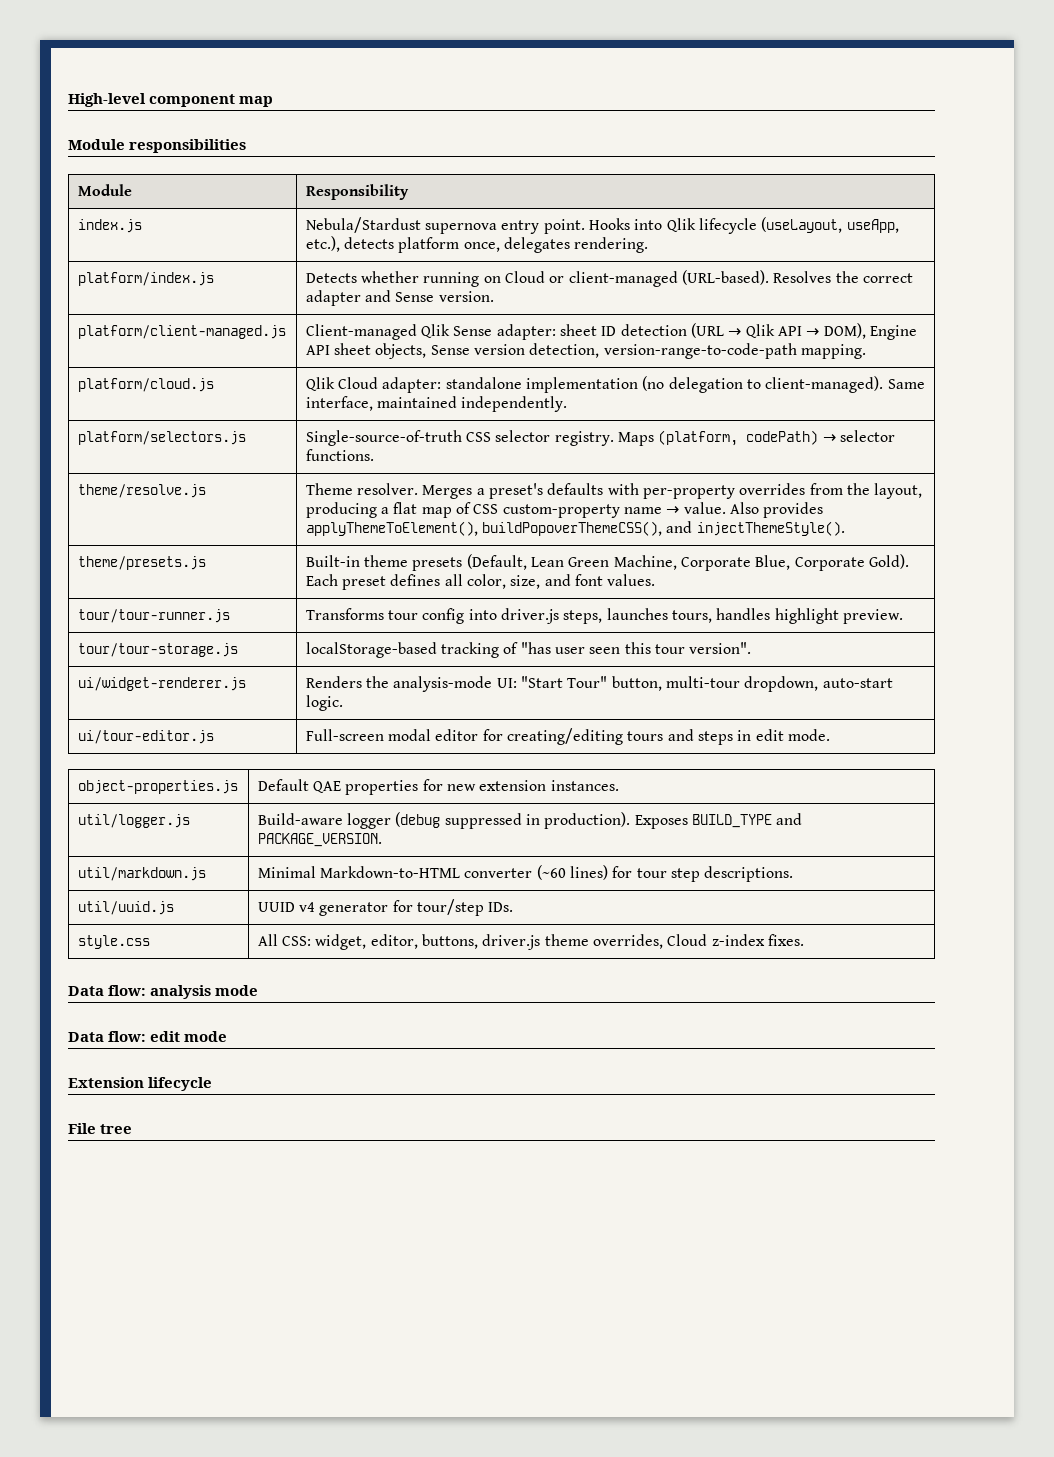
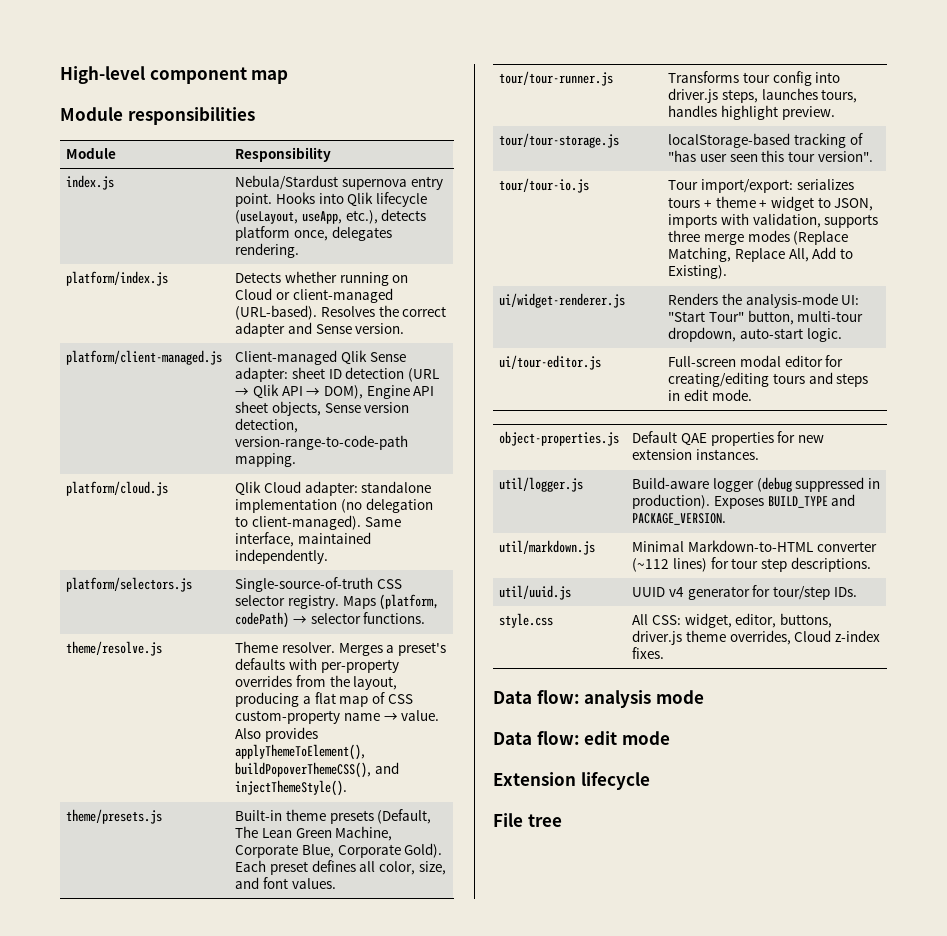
- theme/presets.js | Built-in theme presets (Default, Lean Green Machine, Corporate Blue, Corporate Gold). Each preset defines all color, size, and font values.
+ theme/presets.js | Built-in theme presets (Default, The Lean Green Machine, Corporate Blue, Corporate Gold). Each preset defines all color, size, and font values.
+ tour/tour-io.js | Tour import/export: serializes tours + theme + widget to JSON, imports with validation, supports three merge modes (Replace Matching, Replace All, Add to Existing).
- util/markdown.js | Minimal Markdown-to-HTML converter (~60 lines) for tour step descriptions.
+ util/markdown.js | Minimal Markdown-to-HTML converter (~112 lines) for tour step descriptions.

